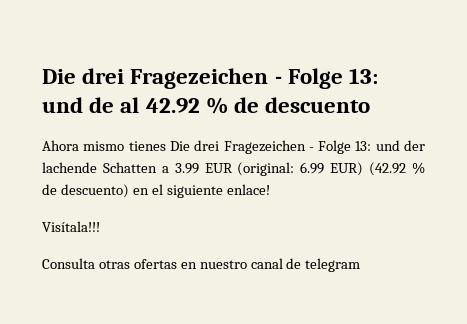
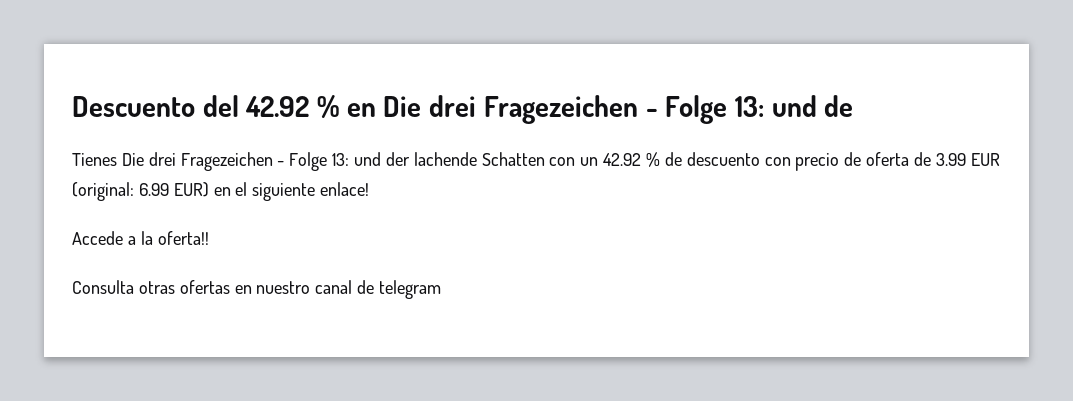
- Die drei Fragezeichen - Folge 13: und de al 42.92 % de descuento
- Ahora mismo tienes Die drei Fragezeichen - Folge 13: und der lachende Schatten a 3.99 EUR (original: 6.99 EUR) (42.92 % de descuento) en el siguiente enlace!
+ Descuento del 42.92 % en Die drei Fragezeichen - Folge 13: und de
+ Tienes Die drei Fragezeichen - Folge 13: und der lachende Schatten con un 42.92 % de descuento con precio de oferta de 3.99 EUR (original: 6.99 EUR) en el siguiente enlace!
- Visítala!!!
+ Accede a la oferta!!

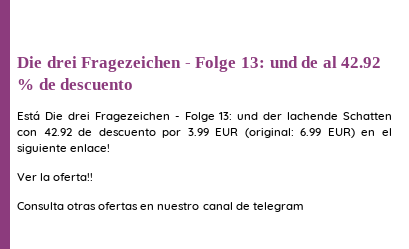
- Descuento del 42.92 % en Die drei Fragezeichen - Folge 13: und de
- Tienes Die drei Fragezeichen - Folge 13: und der lachende Schatten con un 42.92 % de descuento con precio de oferta de 3.99 EUR (original: 6.99 EUR) en el siguiente enlace!
+ Die drei Fragezeichen - Folge 13: und de al 42.92 % de descuento
+ Está Die drei Fragezeichen - Folge 13: und der lachende Schatten con 42.92 de descuento por 3.99 EUR (original: 6.99 EUR) en el siguiente enlace!
- Accede a la oferta!!
+ Ver la oferta!!

